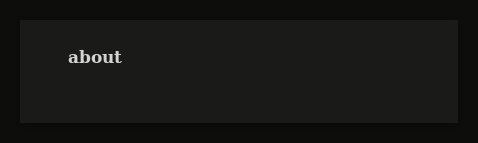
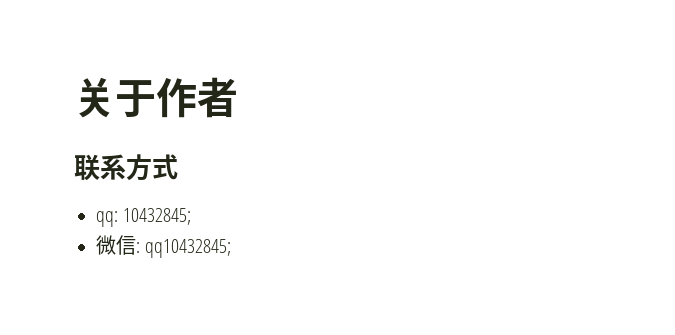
- about
+ 关于作者
+ 联系方式
+ qq: 10432845;
+ 微信: qq10432845;

